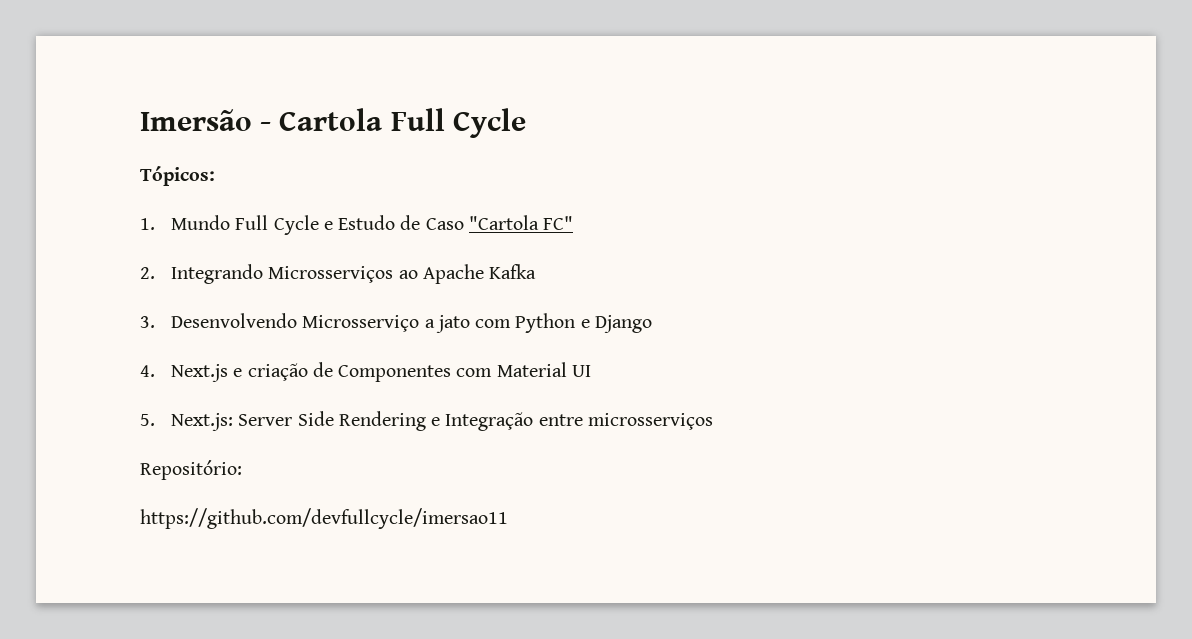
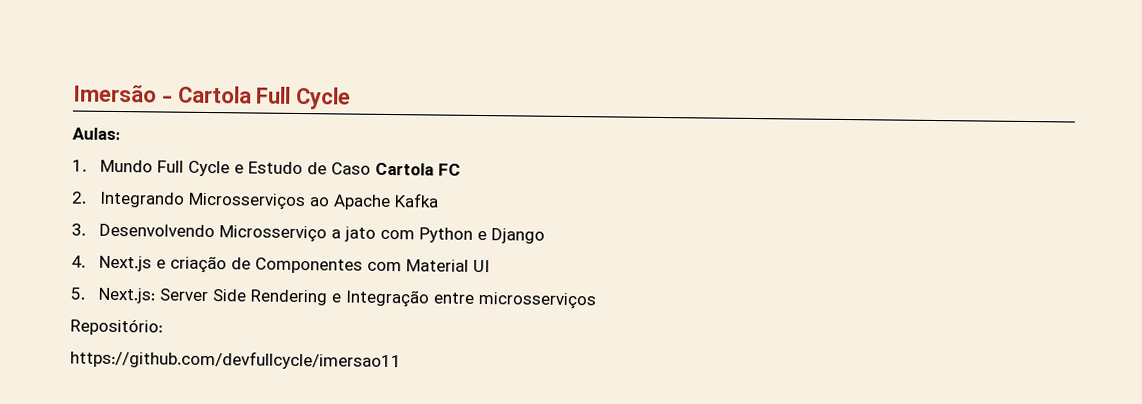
- Tópicos:
+ Aulas:
- 1. Mundo Full Cycle e Estudo de Caso "Cartola FC"
+ 1. Mundo Full Cycle e Estudo de Caso Cartola FC

